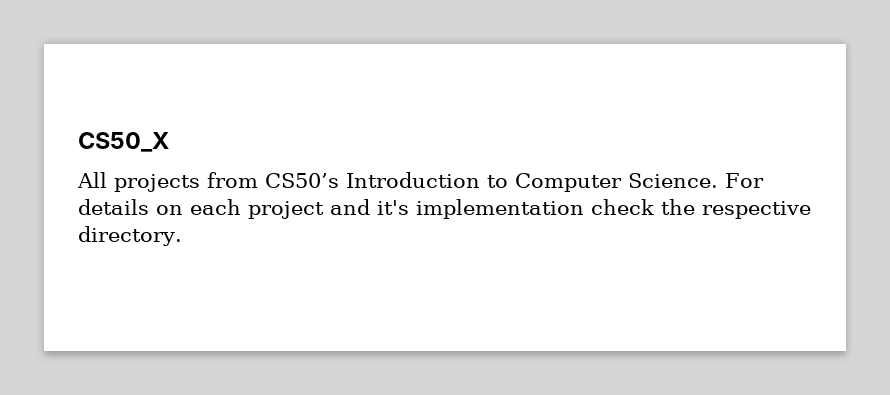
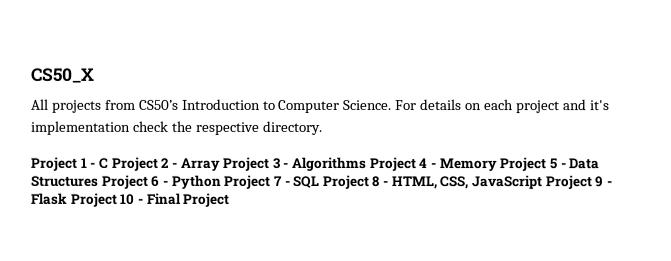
+ Project 1 - C Project 2 - Array Project 3 - Algorithms Project 4 - Memory Project 5 - Data Structures Project 6 - Python Project 7 - SQL Project 8 - HTML, CSS, JavaScript Project 9 - Flask Project 10 - Final Project

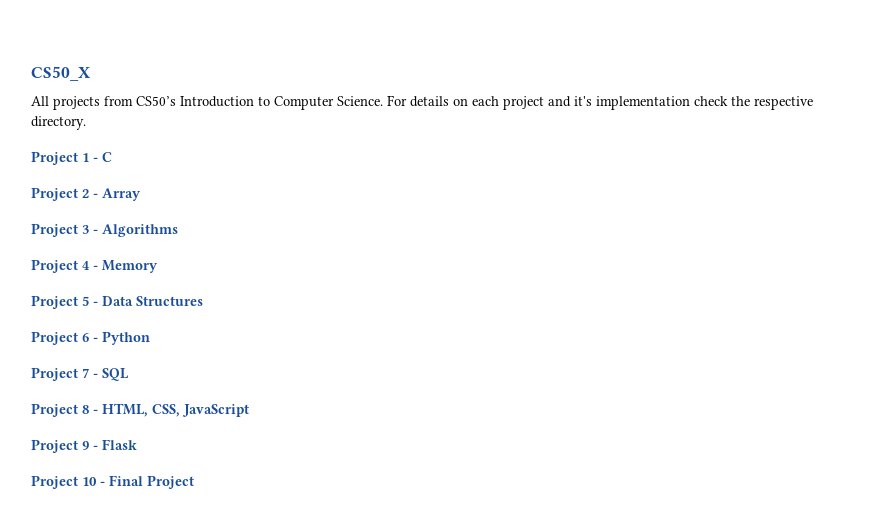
- Project 1 - C Project 2 - Array Project 3 - Algorithms Project 4 - Memory Project 5 - Data Structures Project 6 - Python Project 7 - SQL Project 8 - HTML, CSS, JavaScript Project 9 - Flask Project 10 - Final Project
+ Project 1 - C
+ Project 2 - Array
+ Project 3 - Algorithms
+ Project 4 - Memory
+ Project 5 - Data Structures
+ Project 6 - Python
+ Project 7 - SQL
+ Project 8 - HTML, CSS, JavaScript
+ Project 9 - Flask
+ Project 10 - Final Project

